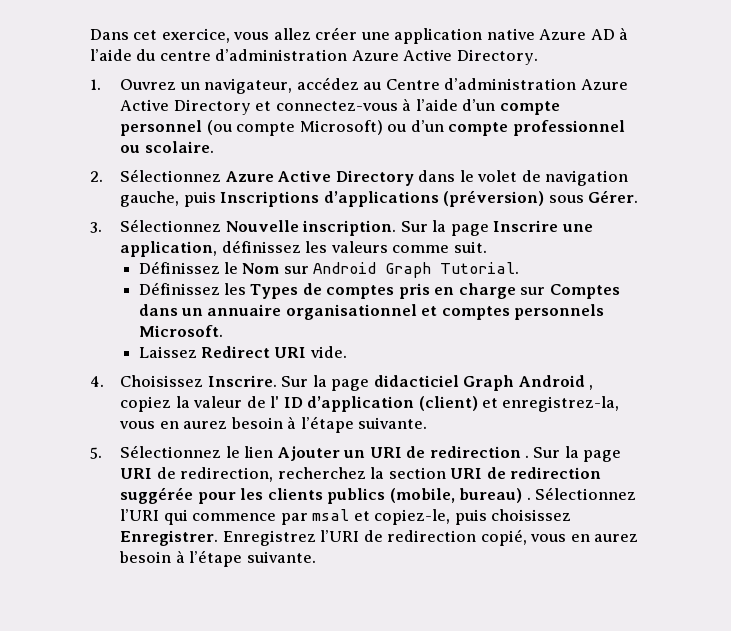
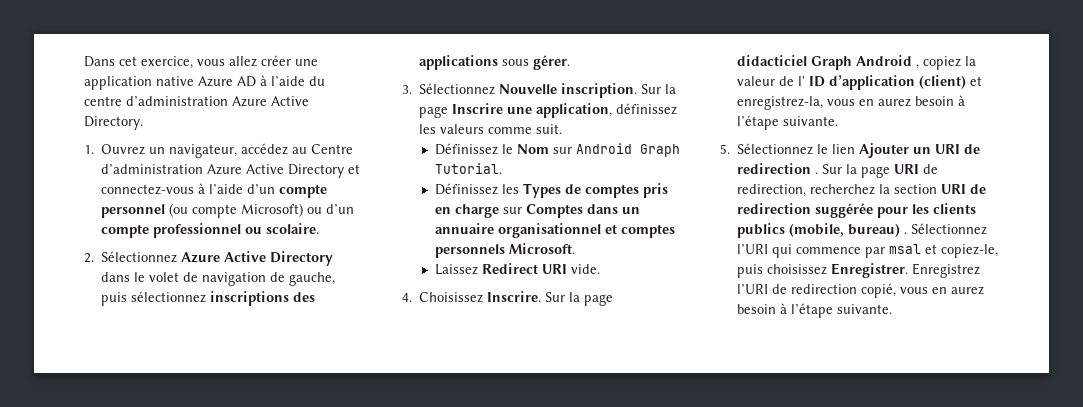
- 2. Sélectionnez Azure Active Directory dans le volet de navigation gauche, puis Inscriptions d’applications (préversion) sous Gérer.
+ 2. Sélectionnez Azure Active Directory dans le volet de navigation de gauche, puis sélectionnez inscriptions des applications sous gérer.

